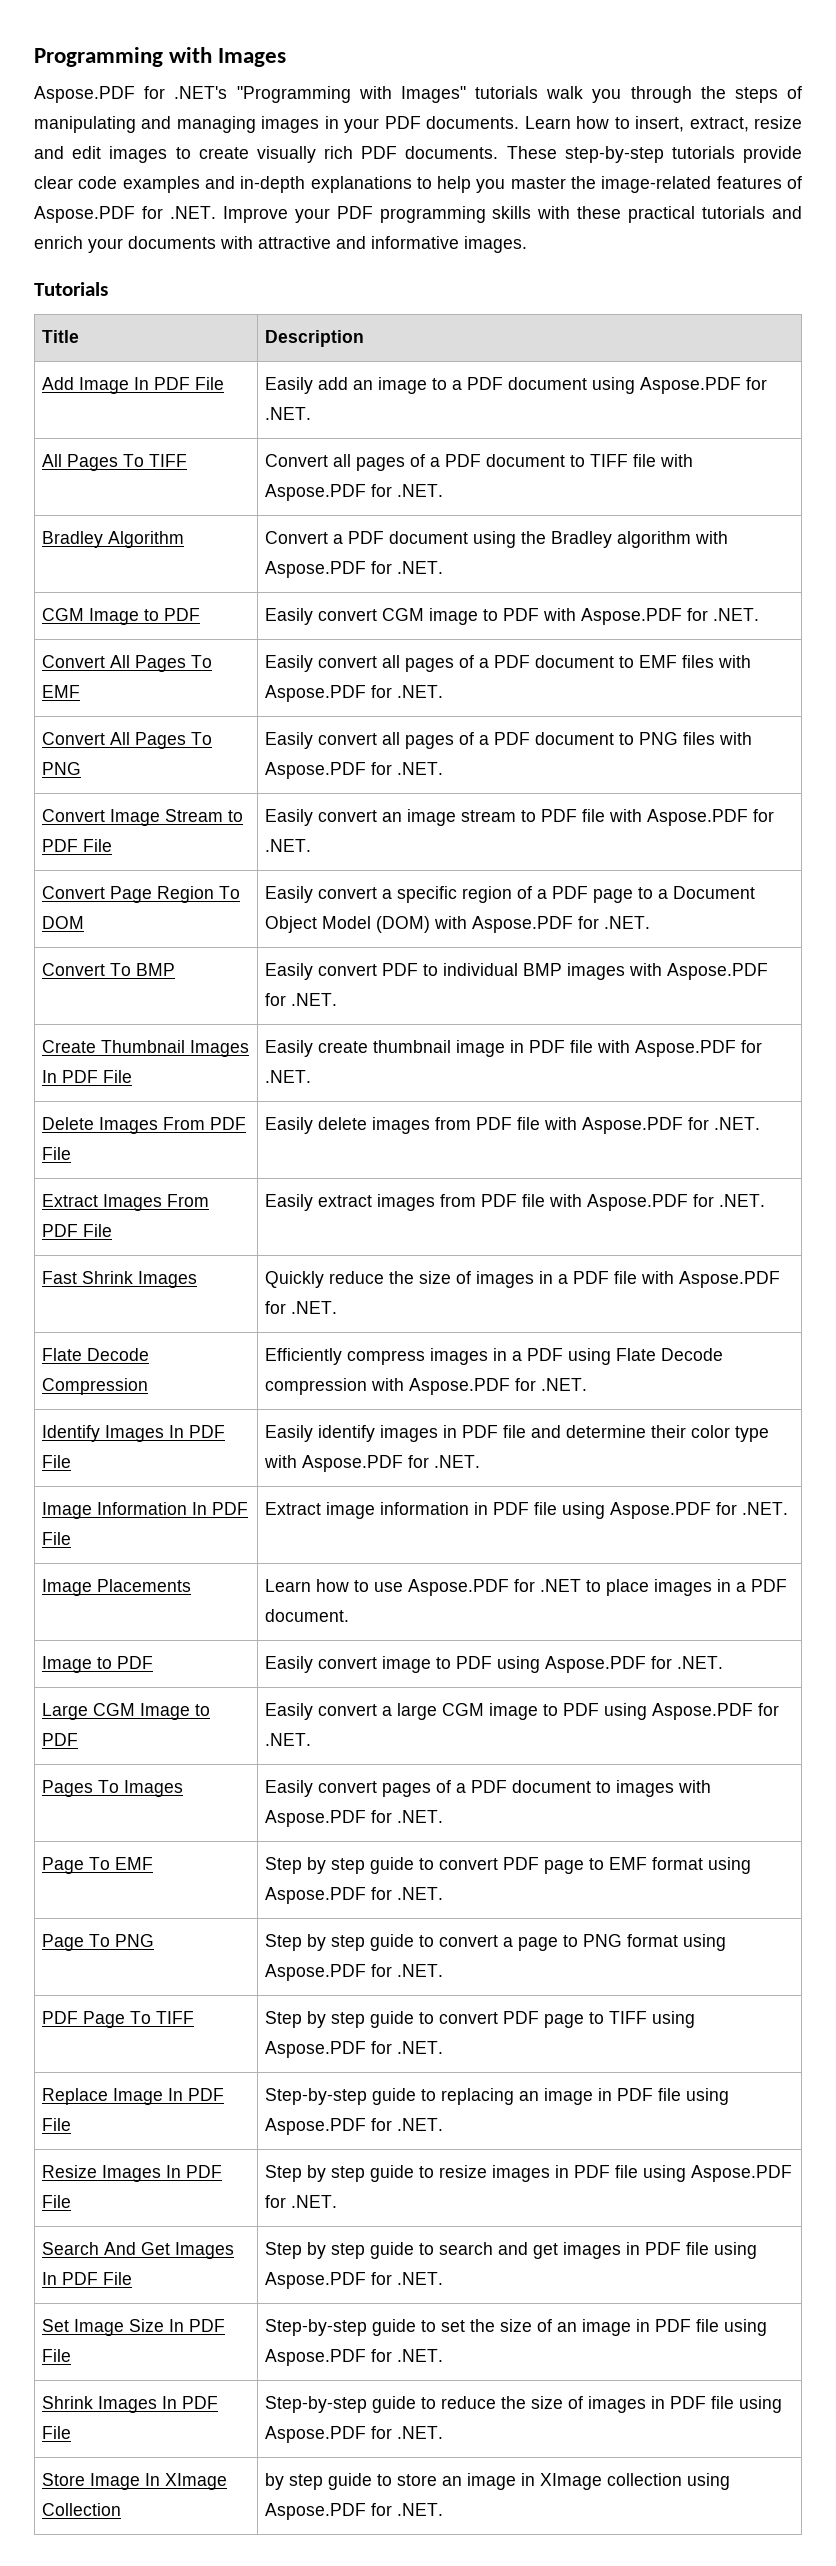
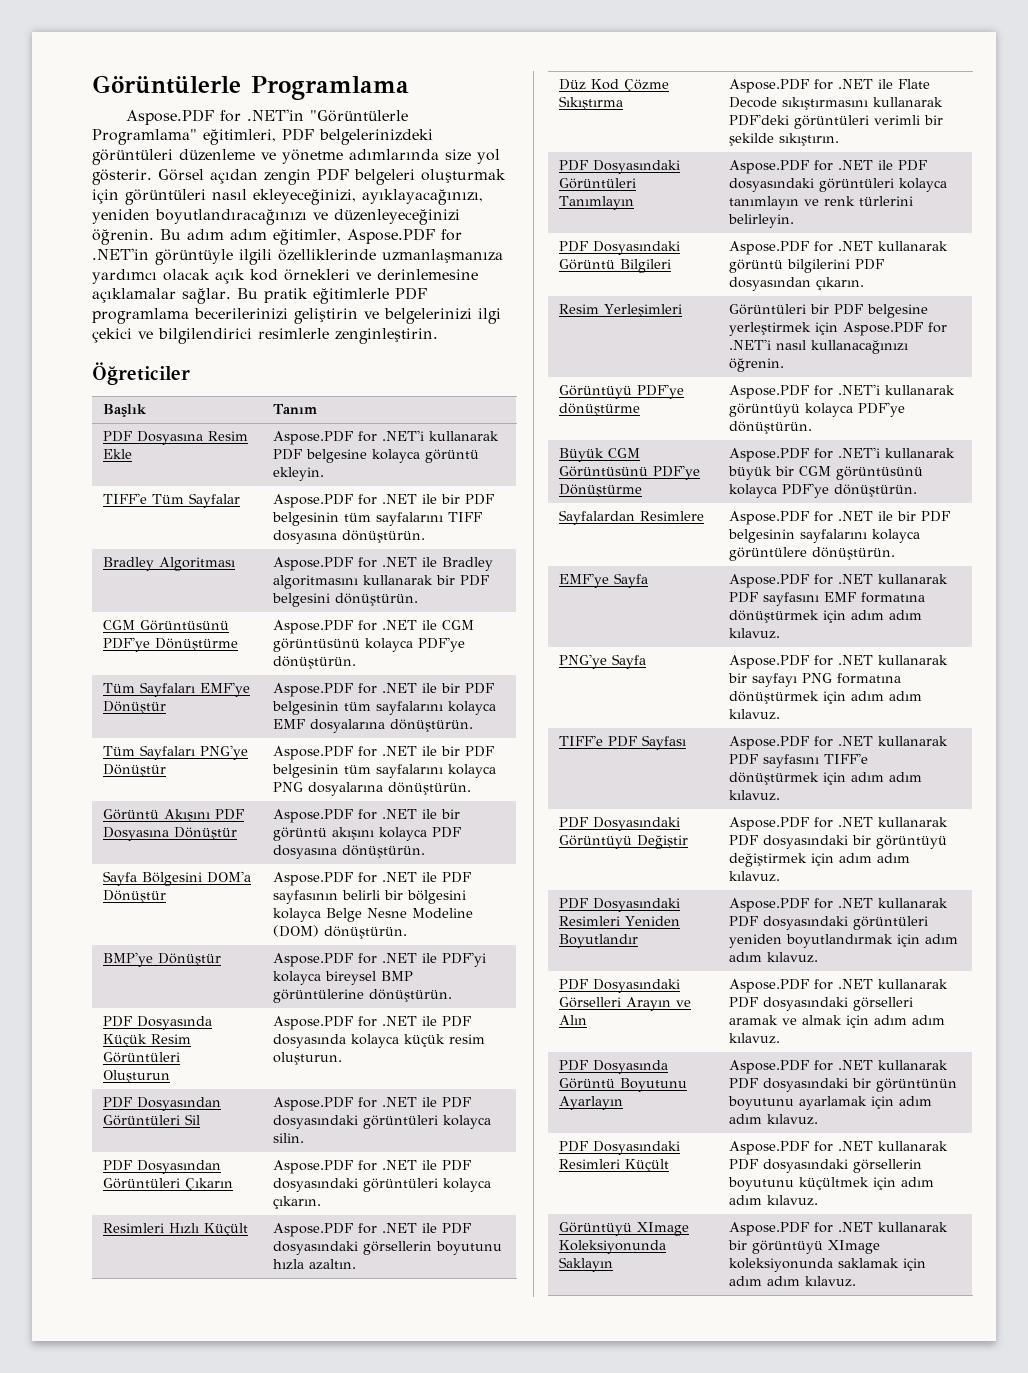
- Programming with Images
- Aspose.PDF for .NET's "Programming with Images" tutorials walk you through the steps of manipulating and managing images in your PDF documents. Learn how to insert, extract, resize and edit images to create visually rich PDF documents. These step-by-step tutorials provide clear code examples and in-depth explanations to help you master the image-related features of Aspose.PDF for .NET. Improve your PDF programming skills with these practical tutorials and enrich your documents with attractive and informative images.
- Tutorials
- Title | Description
- Add Image In PDF File | Easily add an image to a PDF document using Aspose.PDF for .NET.
- All Pages To TIFF | Convert all pages of a PDF document to TIFF file with Aspose.PDF for .NET.
- Bradley Algorithm | Convert a PDF document using the Bradley algorithm with Aspose.PDF for .NET.
- CGM Image to PDF | Easily convert CGM image to PDF with Aspose.PDF for .NET.
- Convert All Pages To EMF | Easily convert all pages of a PDF document to EMF files with Aspose.PDF for .NET.
- Convert All Pages To PNG | Easily convert all pages of a PDF document to PNG files with Aspose.PDF for .NET.
- Convert Image Stream to PDF File | Easily convert an image stream to PDF file with Aspose.PDF for .NET.
- Convert Page Region To DOM | Easily convert a specific region of a PDF page to a Document Object Model (DOM) with Aspose.PDF for .NET.
- Convert To BMP | Easily convert PDF to individual BMP images with Aspose.PDF for .NET.
- Create Thumbnail Images In PDF File | Easily create thumbnail image in PDF file with Aspose.PDF for .NET.
- Delete Images From PDF File | Easily delete images from PDF file with Aspose.PDF for .NET.
- Extract Images From PDF File | Easily extract images from PDF file with Aspose.PDF for .NET.
- Fast Shrink Images | Quickly reduce the size of images in a PDF file with Aspose.PDF for .NET.
- Flate Decode Compression | Efficiently compress images in a PDF using Flate Decode compression with Aspose.PDF for .NET.
- Identify Images In PDF File | Easily identify images in PDF file and determine their color type with Aspose.PDF for .NET.
- Image Information In PDF File | Extract image information in PDF file using Aspose.PDF for .NET.
- Image Placements | Learn how to use Aspose.PDF for .NET to place images in a PDF document.
- Image to PDF | Easily convert image to PDF using Aspose.PDF for .NET.
- Large CGM Image to PDF | Easily convert a large CGM image to PDF using Aspose.PDF for .NET.
- Pages To Images | Easily convert pages of a PDF document to images with Aspose.PDF for .NET.
- Page To EMF | Step by step guide to convert PDF page to EMF format using Aspose.PDF for .NET.
- Page To PNG | Step by step guide to convert a page to PNG format using Aspose.PDF for .NET.
- PDF Page To TIFF | Step by step guide to convert PDF page to TIFF using Aspose.PDF for .NET.
- Replace Image In PDF File | Step-by-step guide to replacing an image in PDF file using Aspose.PDF for .NET.
- Resize Images In PDF File | Step by step guide to resize images in PDF file using Aspose.PDF for .NET.
- Search And Get Images In PDF File | Step by step guide to search and get images in PDF file using Aspose.PDF for .NET.
- Set Image Size In PDF File | Step-by-step guide to set the size of an image in PDF file using Aspose.PDF for .NET.
- Shrink Images In PDF File | Step-by-step guide to reduce the size of images in PDF file using Aspose.PDF for .NET.
- Store Image In XImage Collection | by step guide to store an image in XImage collection using Aspose.PDF for .NET.
+ Görüntülerle Programlama
+ Aspose.PDF for .NET'in "Görüntülerle Programlama" eğitimleri, PDF belgelerinizdeki görüntüleri düzenleme ve yönetme adımlarında size yol gösterir. Görsel açıdan zengin PDF belgeleri oluşturmak için görüntüleri nasıl ekleyeceğinizi, ayıklayacağınızı, yeniden boyutlandıracağınızı ve düzenleyeceğinizi öğrenin. Bu adım adım eğitimler, Aspose.PDF for .NET'in görüntüyle ilgili özelliklerinde uzmanlaşmanıza yardımcı olacak açık kod örnekleri ve derinlemesine açıklamalar sağlar. Bu pratik eğitimlerle PDF programlama becerilerinizi geliştirin ve belgelerinizi ilgi çekici ve bilgilendirici resimlerle zenginleştirin.
+ Öğreticiler
+ Başlık | Tanım
+ PDF Dosyasına Resim Ekle | Aspose.PDF for .NET'i kullanarak PDF belgesine kolayca görüntü ekleyin.
+ TIFF'e Tüm Sayfalar | Aspose.PDF for .NET ile bir PDF belgesinin tüm sayfalarını TIFF dosyasına dönüştürün.
+ Bradley Algoritması | Aspose.PDF for .NET ile Bradley algoritmasını kullanarak bir PDF belgesini dönüştürün.
+ CGM Görüntüsünü PDF'ye Dönüştürme | Aspose.PDF for .NET ile CGM görüntüsünü kolayca PDF'ye dönüştürün.
+ Tüm Sayfaları EMF'ye Dönüştür | Aspose.PDF for .NET ile bir PDF belgesinin tüm sayfalarını kolayca EMF dosyalarına dönüştürün.
+ Tüm Sayfaları PNG'ye Dönüştür | Aspose.PDF for .NET ile bir PDF belgesinin tüm sayfalarını kolayca PNG dosyalarına dönüştürün.
+ Görüntü Akışını PDF Dosyasına Dönüştür | Aspose.PDF for .NET ile bir görüntü akışını kolayca PDF dosyasına dönüştürün.
+ Sayfa Bölgesini DOM'a Dönüştür | Aspose.PDF for .NET ile PDF sayfasının belirli bir bölgesini kolayca Belge Nesne Modeline (DOM) dönüştürün.
+ BMP'ye Dönüştür | Aspose.PDF for .NET ile PDF'yi kolayca bireysel BMP görüntülerine dönüştürün.
+ PDF Dosyasında Küçük Resim Görüntüleri Oluşturun | Aspose.PDF for .NET ile PDF dosyasında kolayca küçük resim oluşturun.
+ PDF Dosyasından Görüntüleri Sil | Aspose.PDF for .NET ile PDF dosyasındaki görüntüleri kolayca silin.
+ PDF Dosyasından Görüntüleri Çıkarın | Aspose.PDF for .NET ile PDF dosyasındaki görüntüleri kolayca çıkarın.
+ Resimleri Hızlı Küçült | Aspose.PDF for .NET ile PDF dosyasındaki görsellerin boyutunu hızla azaltın.
+ Düz Kod Çözme Sıkıştırma | Aspose.PDF for .NET ile Flate Decode sıkıştırmasını kullanarak PDF'deki görüntüleri verimli bir şekilde sıkıştırın.
+ PDF Dosyasındaki Görüntüleri Tanımlayın | Aspose.PDF for .NET ile PDF dosyasındaki görüntüleri kolayca tanımlayın ve renk türlerini belirleyin.
+ PDF Dosyasındaki Görüntü Bilgileri | Aspose.PDF for .NET kullanarak görüntü bilgilerini PDF dosyasından çıkarın.
+ Resim Yerleşimleri | Görüntüleri bir PDF belgesine yerleştirmek için Aspose.PDF for .NET'i nasıl kullanacağınızı öğrenin.
+ Görüntüyü PDF'ye dönüştürme | Aspose.PDF for .NET'i kullanarak görüntüyü kolayca PDF'ye dönüştürün.
+ Büyük CGM Görüntüsünü PDF'ye Dönüştürme | Aspose.PDF for .NET'i kullanarak büyük bir CGM görüntüsünü kolayca PDF'ye dönüştürün.
+ Sayfalardan Resimlere | Aspose.PDF for .NET ile bir PDF belgesinin sayfalarını kolayca görüntülere dönüştürün.
+ EMF'ye Sayfa | Aspose.PDF for .NET kullanarak PDF sayfasını EMF formatına dönüştürmek için adım adım kılavuz.
+ PNG'ye Sayfa | Aspose.PDF for .NET kullanarak bir sayfayı PNG formatına dönüştürmek için adım adım kılavuz.
+ TIFF'e PDF Sayfası | Aspose.PDF for .NET kullanarak PDF sayfasını TIFF'e dönüştürmek için adım adım kılavuz.
+ PDF Dosyasındaki Görüntüyü Değiştir | Aspose.PDF for .NET kullanarak PDF dosyasındaki bir görüntüyü değiştirmek için adım adım kılavuz.
+ PDF Dosyasındaki Resimleri Yeniden Boyutlandır | Aspose.PDF for .NET kullanarak PDF dosyasındaki görüntüleri yeniden boyutlandırmak için adım adım kılavuz.
+ PDF Dosyasındaki Görselleri Arayın ve Alın | Aspose.PDF for .NET kullanarak PDF dosyasındaki görselleri aramak ve almak için adım adım kılavuz.
+ PDF Dosyasında Görüntü Boyutunu Ayarlayın | Aspose.PDF for .NET kullanarak PDF dosyasındaki bir görüntünün boyutunu ayarlamak için adım adım kılavuz.
+ PDF Dosyasındaki Resimleri Küçült | Aspose.PDF for .NET kullanarak PDF dosyasındaki görsellerin boyutunu küçültmek için adım adım kılavuz.
+ Görüntüyü XImage Koleksiyonunda Saklayın | Aspose.PDF for .NET kullanarak bir görüntüyü XImage koleksiyonunda saklamak için adım adım kılavuz.

